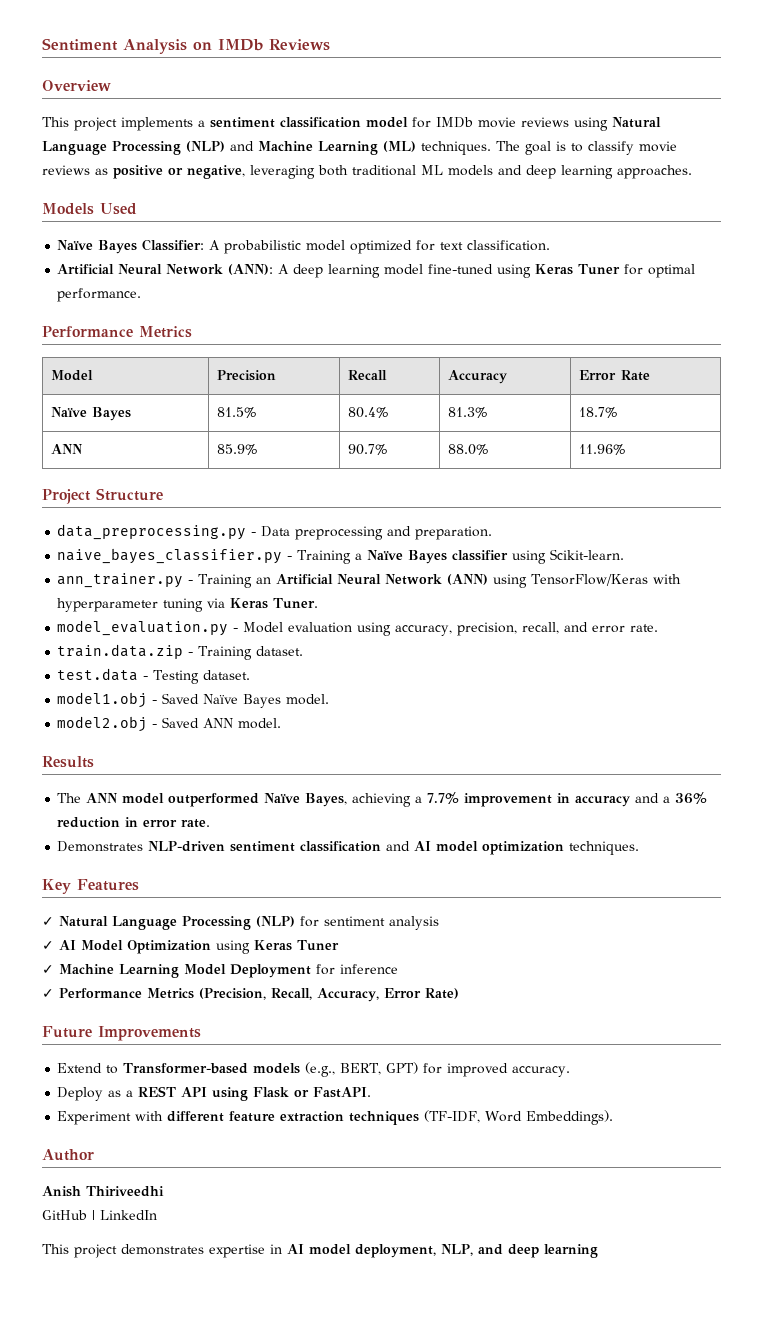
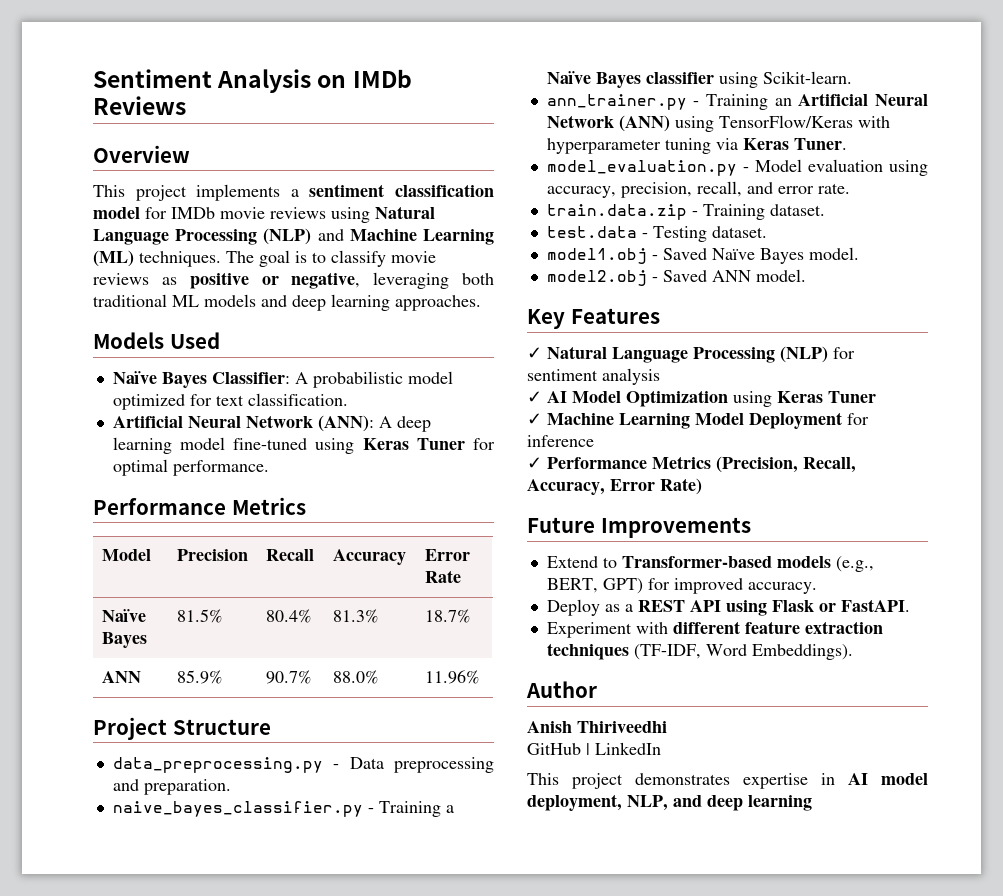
- Results
- The ANN model outperformed Naïve Bayes, achieving a 7.7% improvement in accuracy and a 36% reduction in error rate.
- Demonstrates NLP-driven sentiment classification and AI model optimization techniques.

